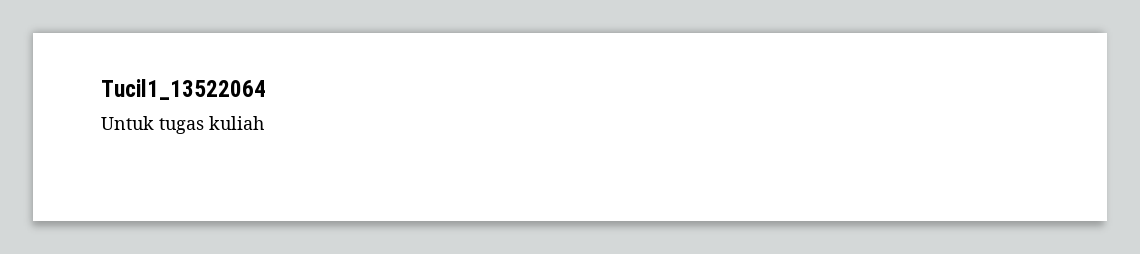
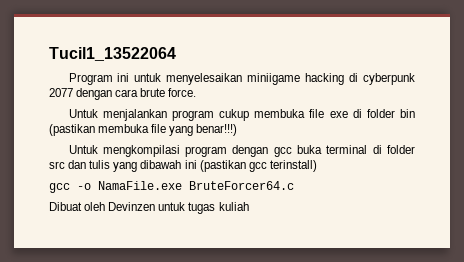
- Untuk tugas kuliah
+ Program ini untuk menyelesaikan miniigame hacking di cyberpunk 2077 dengan cara brute force.
+ Untuk menjalankan program cukup membuka file exe di folder bin (pastikan membuka file yang benar!!!)
+ Untuk mengkompilasi program dengan gcc buka terminal di folder src dan tulis yang dibawah ini (pastikan gcc terinstall)
+ gcc -o NamaFile.exe BruteForcer64.c
+ Dibuat oleh Devinzen untuk tugas kuliah

